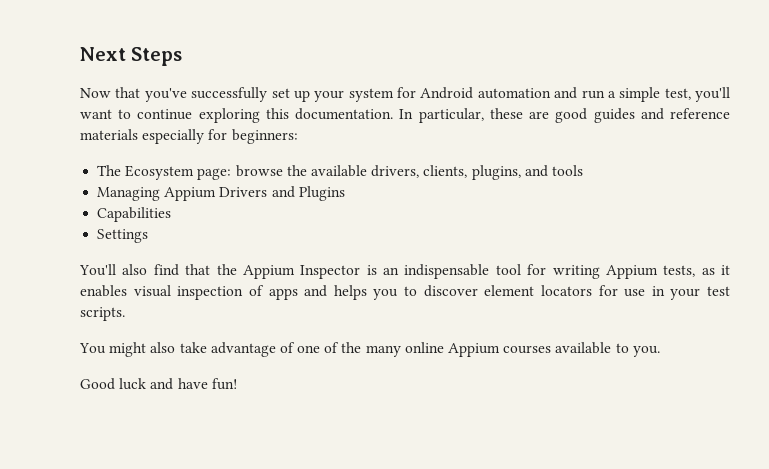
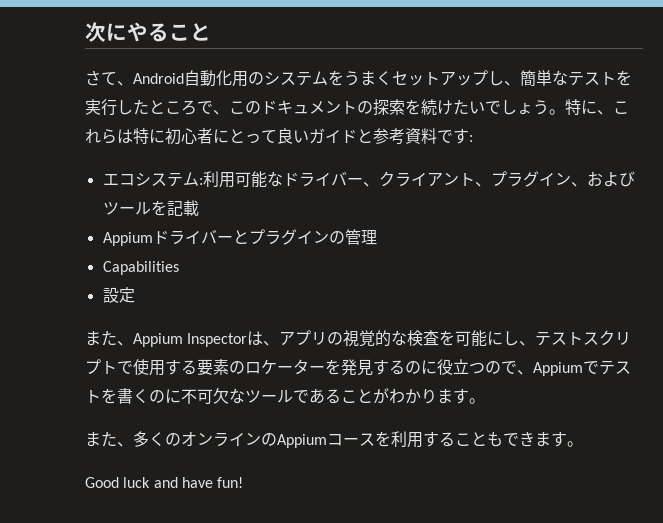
- Next Steps
- Now that you've successfully set up your system for Android automation and run a simple test, you'll want to continue exploring this documentation. In particular, these are good guides and reference materials especially for beginners:
- The Ecosystem page: browse the available drivers, clients, plugins, and tools
- Managing Appium Drivers and Plugins
+ 次にやること
+ さて、Android自動化用のシステムをうまくセットアップし、簡単なテストを実行したところで、このドキュメントの探索を続けたいでしょう。特に、これらは特に初心者にとって良いガイドと参考資料です:
+ エコシステム:利用可能なドライバー、クライアント、プラグイン、およびツールを記載
+ Appiumドライバーとプラグインの管理
  Capabilities
- Settings
- You'll also find that the Appium Inspector is an indispensable tool for writing Appium tests, as it enables visual inspection of apps and helps you to discover element locators for use in your test scripts.
- You might also take advantage of one of the many online Appium courses available to you.
+ 設定
+ また、Appium Inspectorは、アプリの視覚的な検査を可能にし、テストスクリプトで使用する要素のロケーターを発見するのに役立つので、Appiumでテストを書くのに不可欠なツールであることがわかります。
+ また、多くのオンラインのAppiumコースを利用することもできます。

